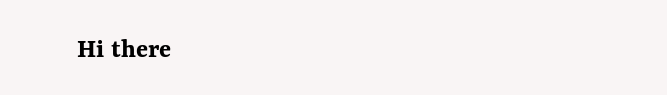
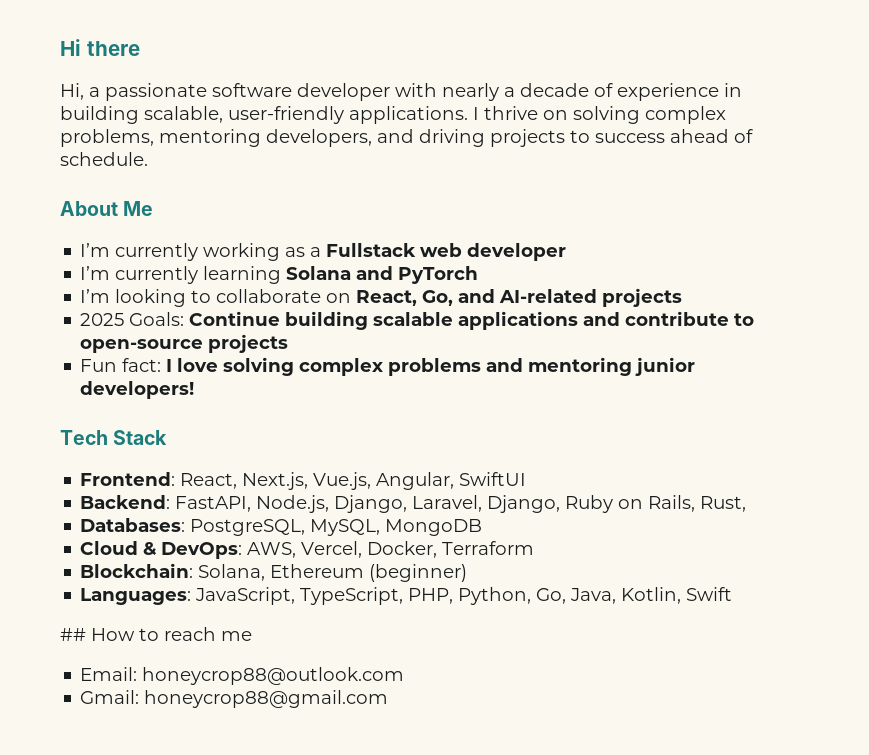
+ Hi, a passionate software developer with nearly a decade of experience in building scalable, user-friendly applications. I thrive on solving complex problems, mentoring developers, and driving projects to success ahead of schedule.
+ About Me
+ I’m currently working as a Fullstack web developer
+ I’m currently learning Solana and PyTorch
+ I’m looking to collaborate on React, Go, and AI-related projects
+ 2025 Goals: Continue building scalable applications and contribute to open-source projects
+ Fun fact: I love solving complex problems and mentoring junior developers!
+ Tech Stack
+ Frontend: React, Next.js, Vue.js, Angular, SwiftUI
+ Backend: FastAPI, Node.js, Django, Laravel, Django, Ruby on Rails, Rust,
+ Databases: PostgreSQL, MySQL, MongoDB
+ Cloud & DevOps: AWS, Vercel, Docker, Terraform
+ Blockchain: Solana, Ethereum (beginner)
+ Languages: JavaScript, TypeScript, PHP, Python, Go, Java, Kotlin, Swift
+ ## How to reach me
+ Email: honeycrop88@outlook.com
+ Gmail: honeycrop88@gmail.com

